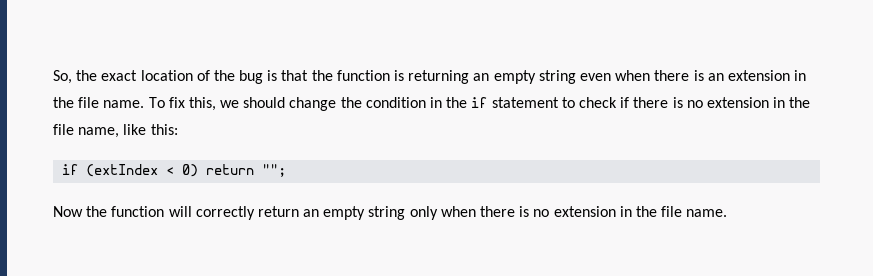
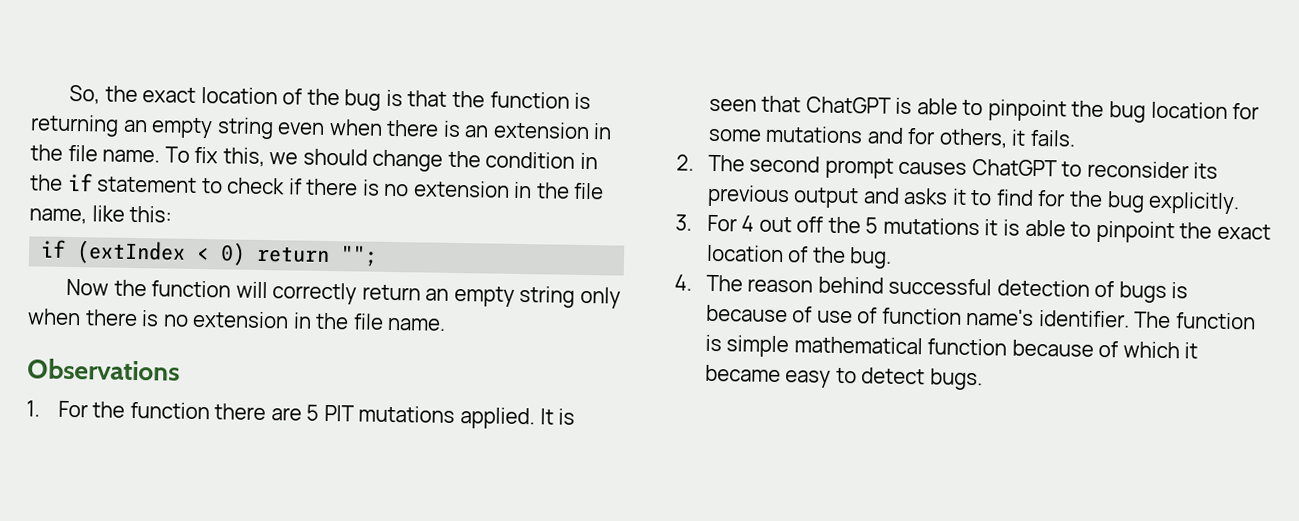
+ Observations
+ 1. For the function there are 5 PIT mutations applied. It is seen that ChatGPT is able to pinpoint the bug location for some mutations and for others, it fails.
+ 2. The second prompt causes ChatGPT to reconsider its previous output and asks it to find for the bug explicitly.
+ 3. For 4 out off the 5 mutations it is able to pinpoint the exact location of the bug.
+ 4. The reason behind successful detection of bugs is because of use of function name's identifier. The function is simple mathematical function because of which it became easy to detect bugs.

